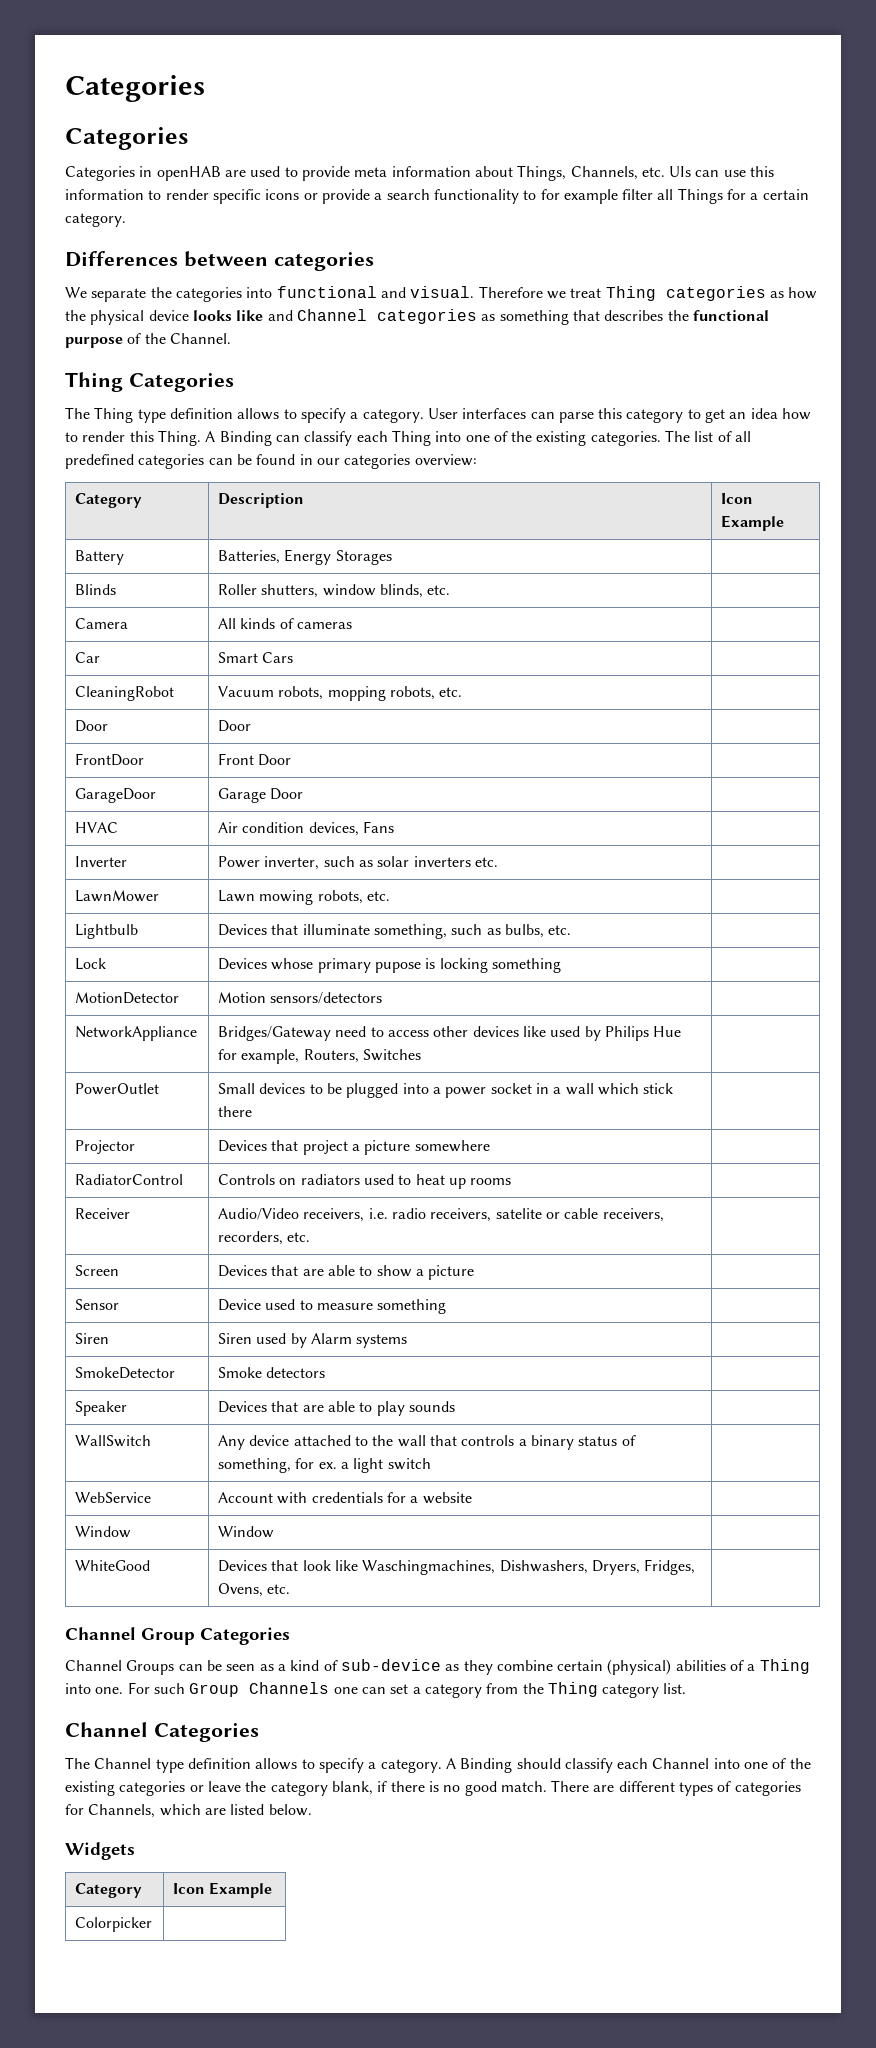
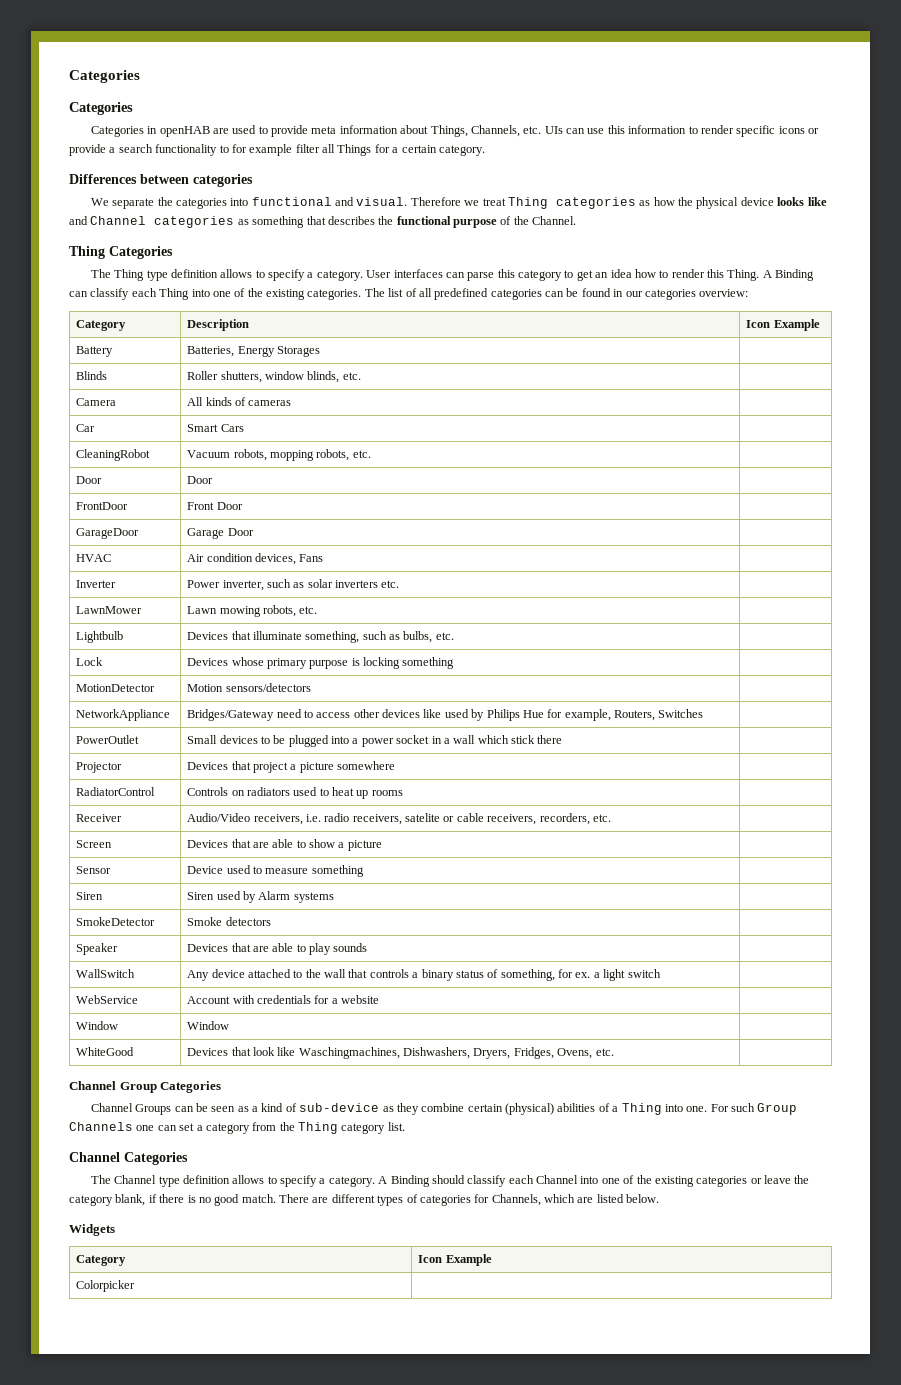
- Lock | Devices whose primary pupose is locking something |
+ Lock | Devices whose primary purpose is locking something |

